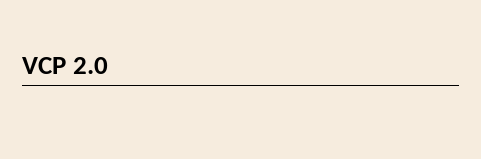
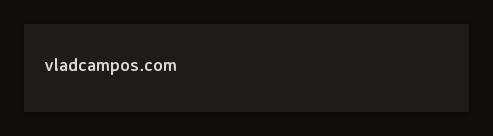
- VCP 2.0
+ vladcampos.com

